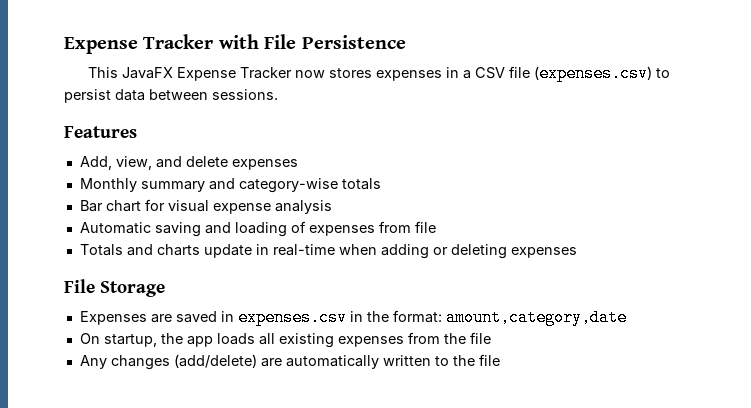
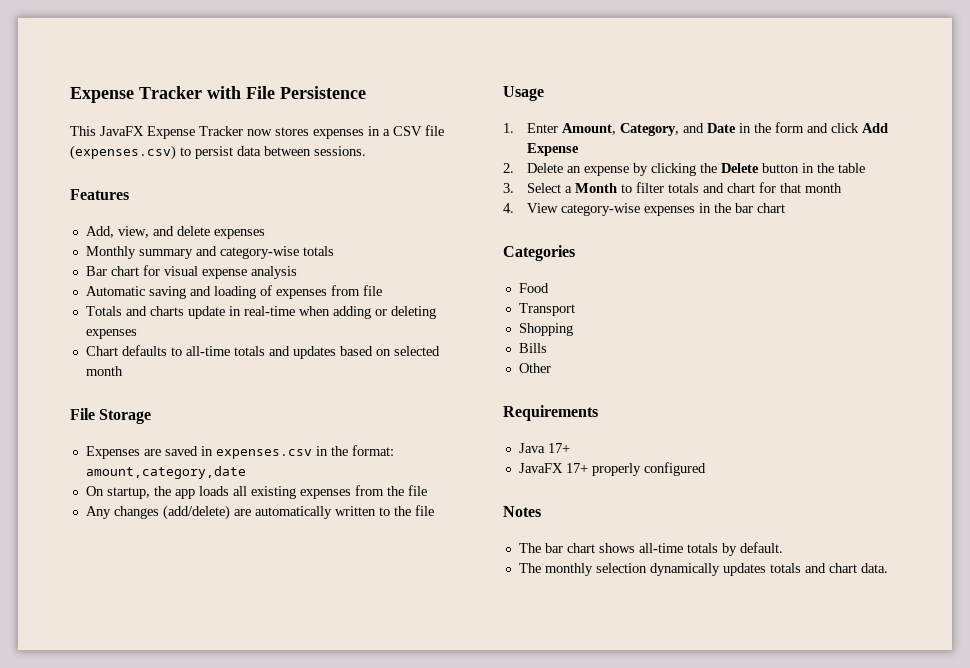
+ Chart defaults to all-time totals and updates based on selected month
+ Usage
+ 1. Enter Amount, Category, and Date in the form and click Add Expense
+ 2. Delete an expense by clicking the Delete button in the table
+ 3. Select a Month to filter totals and chart for that month
+ 4. View category-wise expenses in the bar chart
+ Categories
+ Food
+ Transport
+ Shopping
+ Bills
+ Other
+ Requirements
+ Java 17+
+ JavaFX 17+ properly configured
+ Notes
+ The bar chart shows all-time totals by default.
+ The monthly selection dynamically updates totals and chart data.

